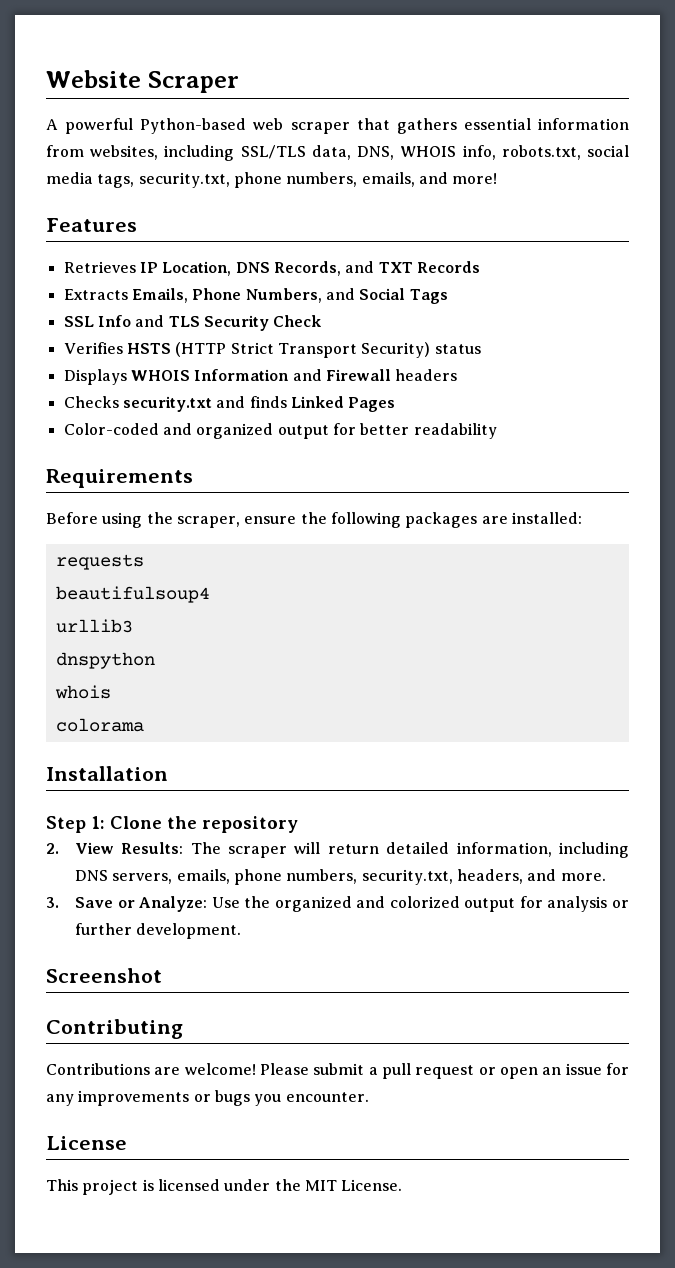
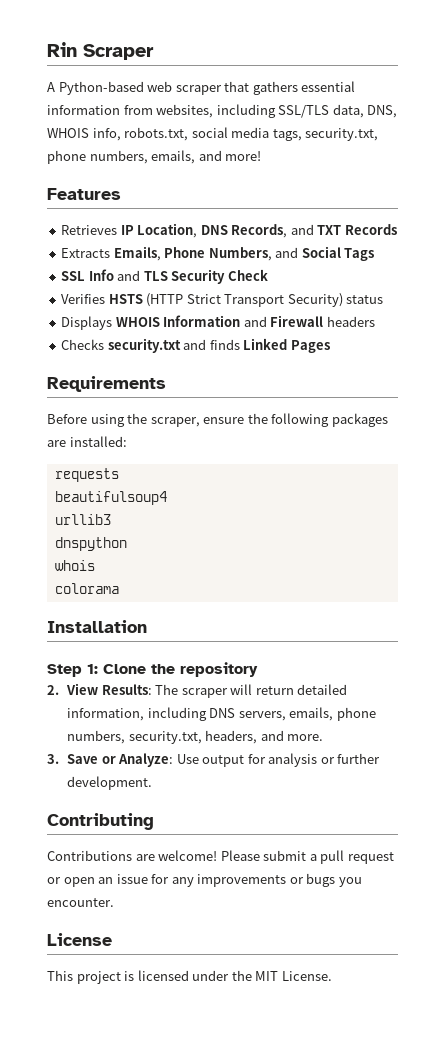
- Website Scraper
+ Rin Scraper
- A powerful Python-based web scraper that gathers essential information from websites, including SSL/TLS data, DNS, WHOIS info, robots.txt, social media tags, security.txt, phone numbers, emails, and more!
+ A Python-based web scraper that gathers essential information from websites, including SSL/TLS data, DNS, WHOIS info, robots.txt, social media tags, security.txt, phone numbers, emails, and more!
- Color-coded and organized output for better readability
- 3. Save or Analyze: Use the organized and colorized output for analysis or further development.
+ 3. Save or Analyze: Use output for analysis or further development.
- Screenshot

